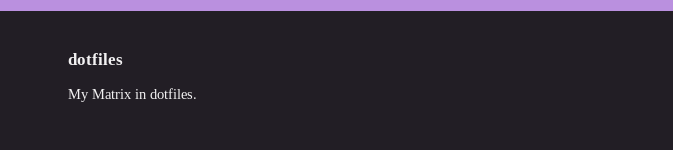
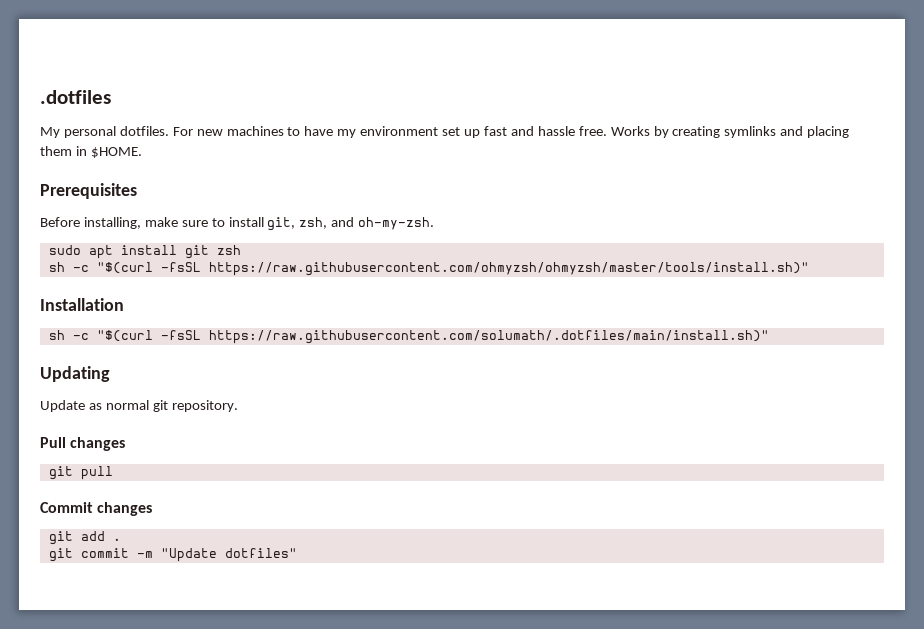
- dotfiles
+ .dotfiles
- My Matrix in dotfiles.
+ My personal dotfiles. For new machines to have my environment set up fast and hassle free. Works by creating symlinks and placing them in $HOME.
+ Prerequisites
+ Before installing, make sure to install git, zsh, and oh-my-zsh.
+ sudo apt install git zsh
+ sh -c "$(curl -fsSL https://raw.githubusercontent.com/ohmyzsh/ohmyzsh/master/tools/install.sh)"
+ Installation
+ sh -c "$(curl -fsSL https://raw.githubusercontent.com/solumath/.dotfiles/main/install.sh)"
+ Updating
+ Update as normal git repository.
+ Pull changes
+ git pull
+ Commit changes
+ git add .
+ git commit -m "Update dotfiles"

